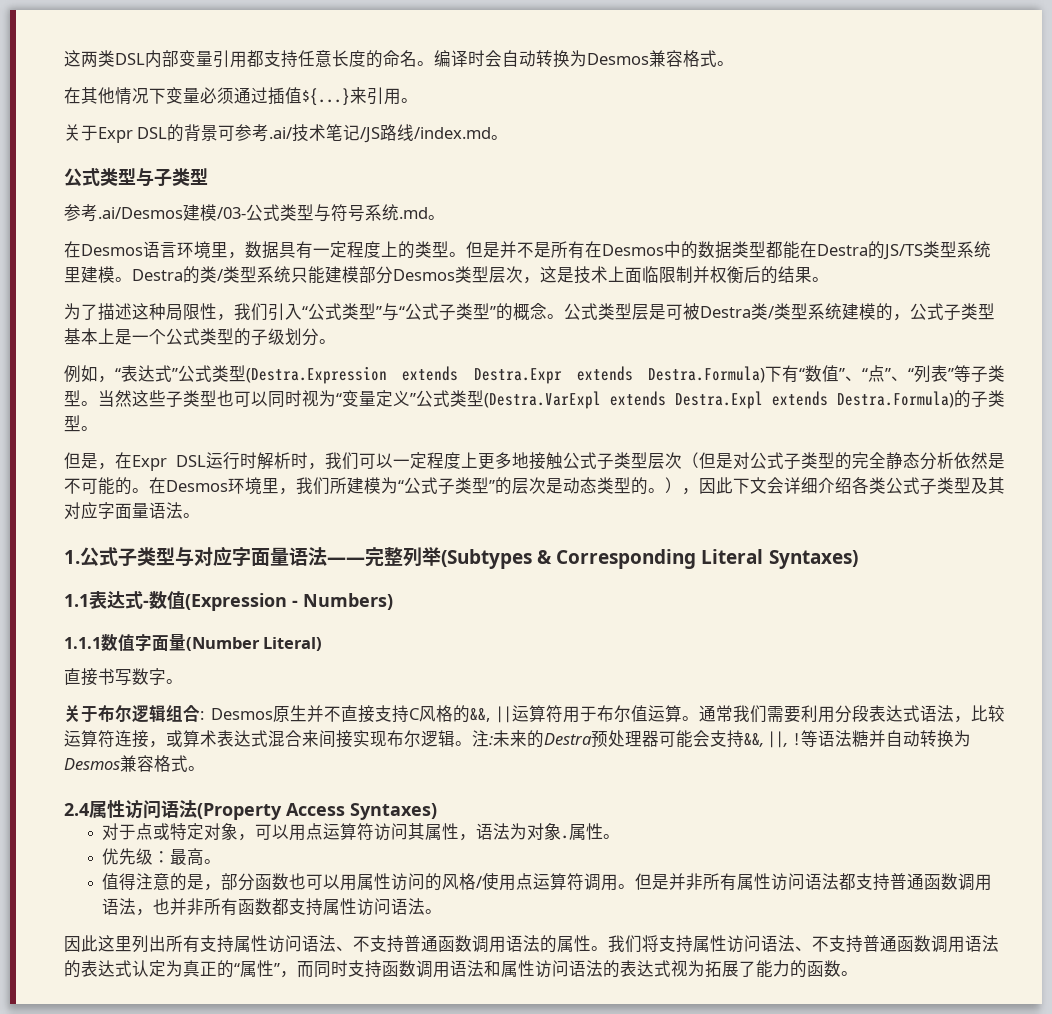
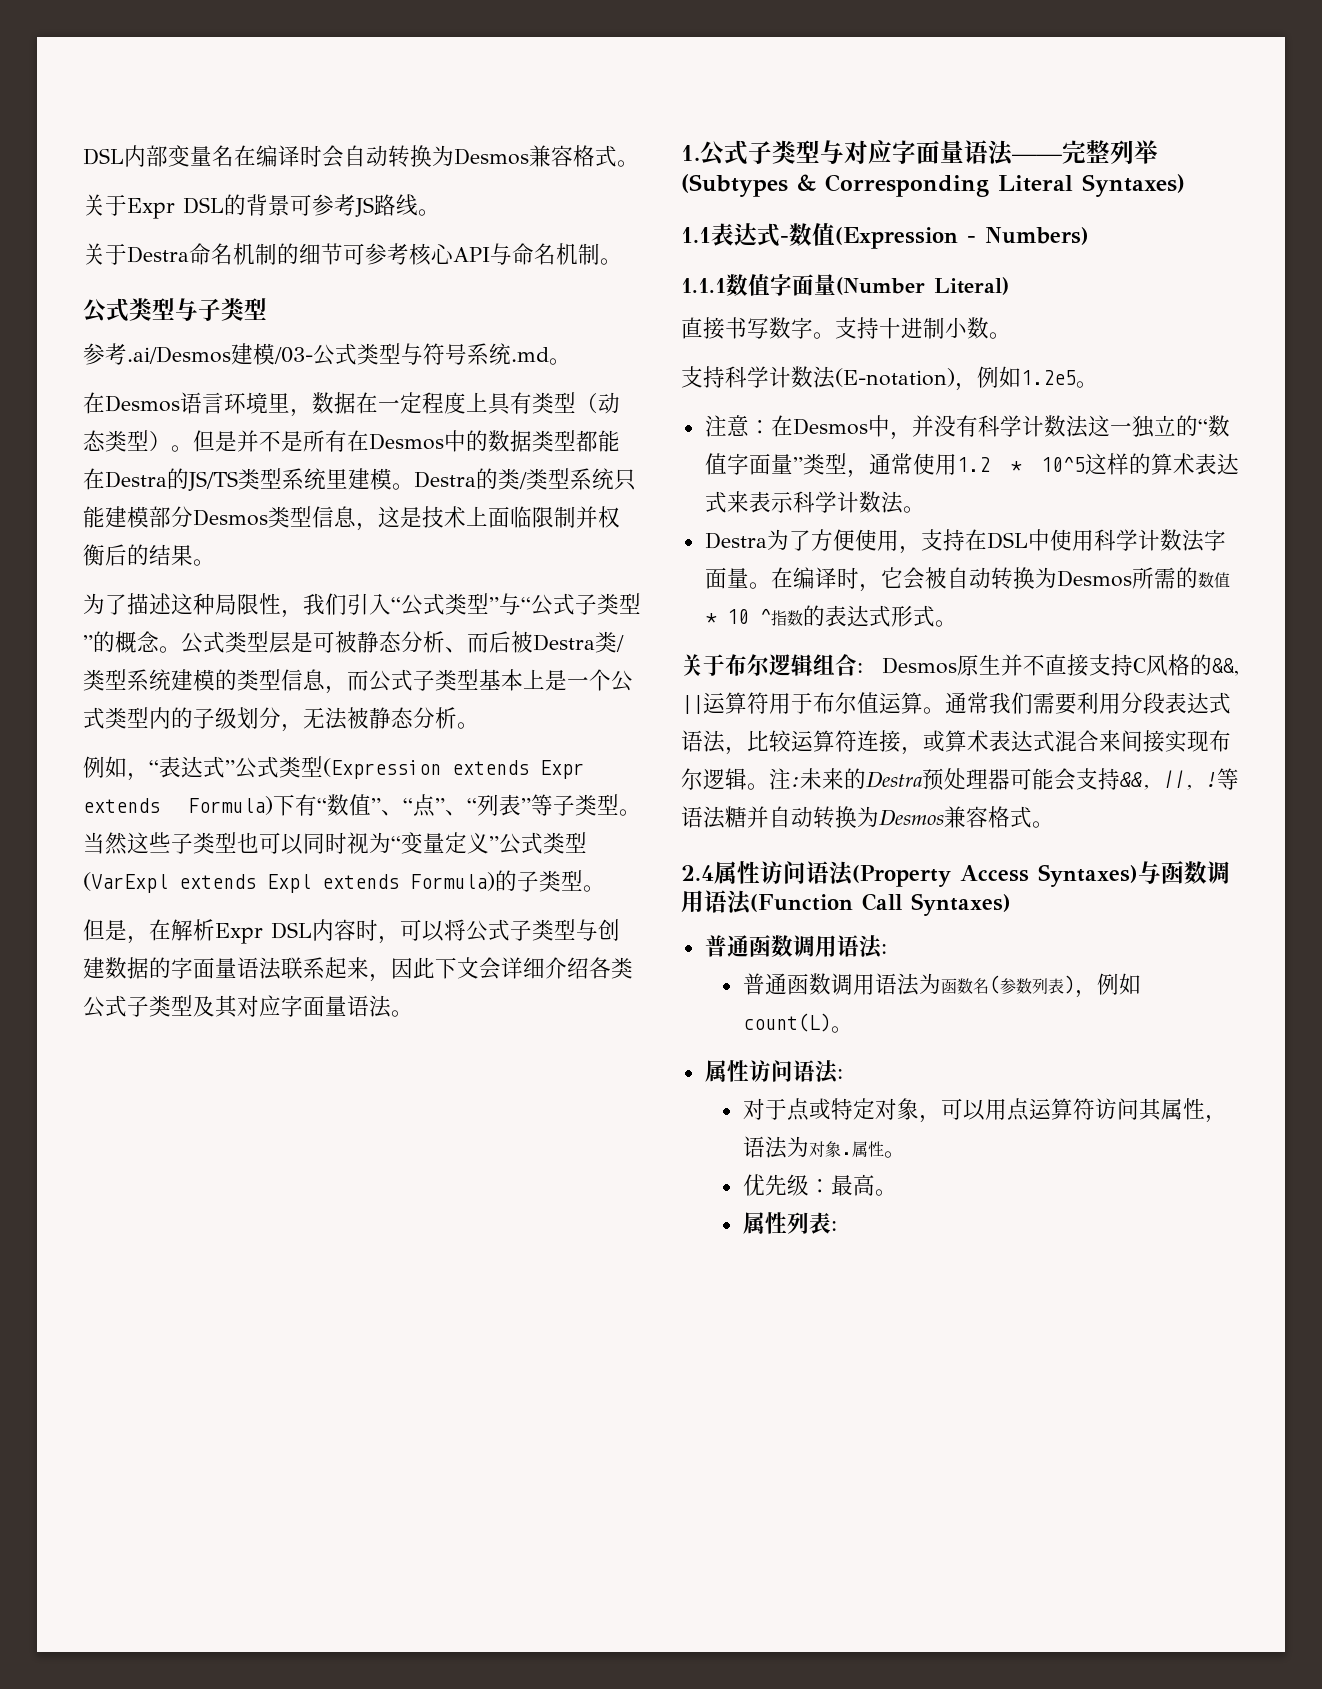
- 这两类DSL内部变量引用都支持任意长度的命名。编译时会自动转换为Desmos兼容格式。
+ DSL内部变量名在编译时会自动转换为Desmos兼容格式。
- 在其他情况下变量必须通过插值${...}来引用。
- 关于Expr DSL的背景可参考.ai/技术笔记/JS路线/index.md。
+ 关于Expr DSL的背景可参考JS路线。
+ 关于Destra命名机制的细节可参考核心API与命名机制。
- 在Desmos语言环境里，数据具有一定程度上的类型。
+ 在Desmos语言环境里，数据在一定程度上具有类型（动态类型）。
- Destra的类/类型系统只能建模部分Desmos类型层次，这是技术上面临限制并权衡后的结果。
+ Destra的类/类型系统只能建模部分Desmos类型信息，这是技术上面临限制并权衡后的结果。
- 公式类型层是可被Destra类/类型系统建模的，公式子类型基本上是一个公式类型的子级划分。
+ 公式类型层是可被静态分析、而后被Destra类/类型系统建模的类型信息，而公式子类型基本上是一个公式类型内的子级划分，无法被静态分析。
- 例如，“表达式”公式类型(Destra.Expression extends Destra.Expr extends Destra.Formula)下有“数值”、“点”、“列表”等子类型。
+ 例如，“表达式”公式类型(Expression extends Expr extends Formula)下有“数值”、“点”、“列表”等子类型。
- 当然这些子类型也可以同时视为“变量定义”公式类型(Destra.VarExpl extends Destra.Expl extends Destra.Formula)的子类型。
+ 当然这些子类型也可以同时视为“变量定义”公式类型(VarExpl extends Expl extends Formula)的子类型。
- 但是，在Expr DSL运行时解析时，我们可以一定程度上更多地接触公式子类型层次（但是对公式子类型的完全静态分析依然是不可能的。在Desmos环境里，我们所建模为“公式子类型”的层次是动态类型的。），因此下文会详细介绍各类公式子类型及其对应字面量语法。
+ 但是，在解析Expr DSL内容时，可以将公式子类型与创建数据的字面量语法联系起来，因此下文会详细介绍各类公式子类型及其对应字面量语法。
+ 支持十进制小数。
+ 支持科学计数法(E-notation)，例如1.2e5。
+ 注意：在Desmos中，并没有科学计数法这一独立的“数值字面量”类型，通常使用1.2 * 10^5这样的算术表达式来表示科学计数法。
+ Destra为了方便使用，支持在DSL中使用科学计数法字面量。在编译时，它会被自动转换为Desmos所需的数值* 10 ^指数的表达式形式。
- 2.4属性访问语法(Property Access Syntaxes)
+ 2.4属性访问语法(Property Access Syntaxes)与函数调用语法(Function Call Syntaxes)
+ 普通函数调用语法:
+ 普通函数调用语法为函数名(参数列表)，例如count(L)。
+ 属性访问语法:
- 值得注意的是，部分函数也可以用属性访问的风格/使用点运算符调用。但是并非所有属性访问语法都支持普通函数调用语法，也并非所有函数都支持属性访问语法。
- 因此这里列出所有支持属性访问语法、不支持普通函数调用语法的属性。我们将支持属性访问语法、不支持普通函数调用语法的表达式认定为真正的“属性”，而同时支持函数调用语法和属性访问语法的表达式视为拓展了能力的函数。
+ 属性列表:

